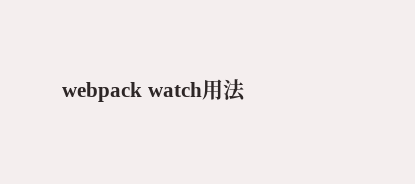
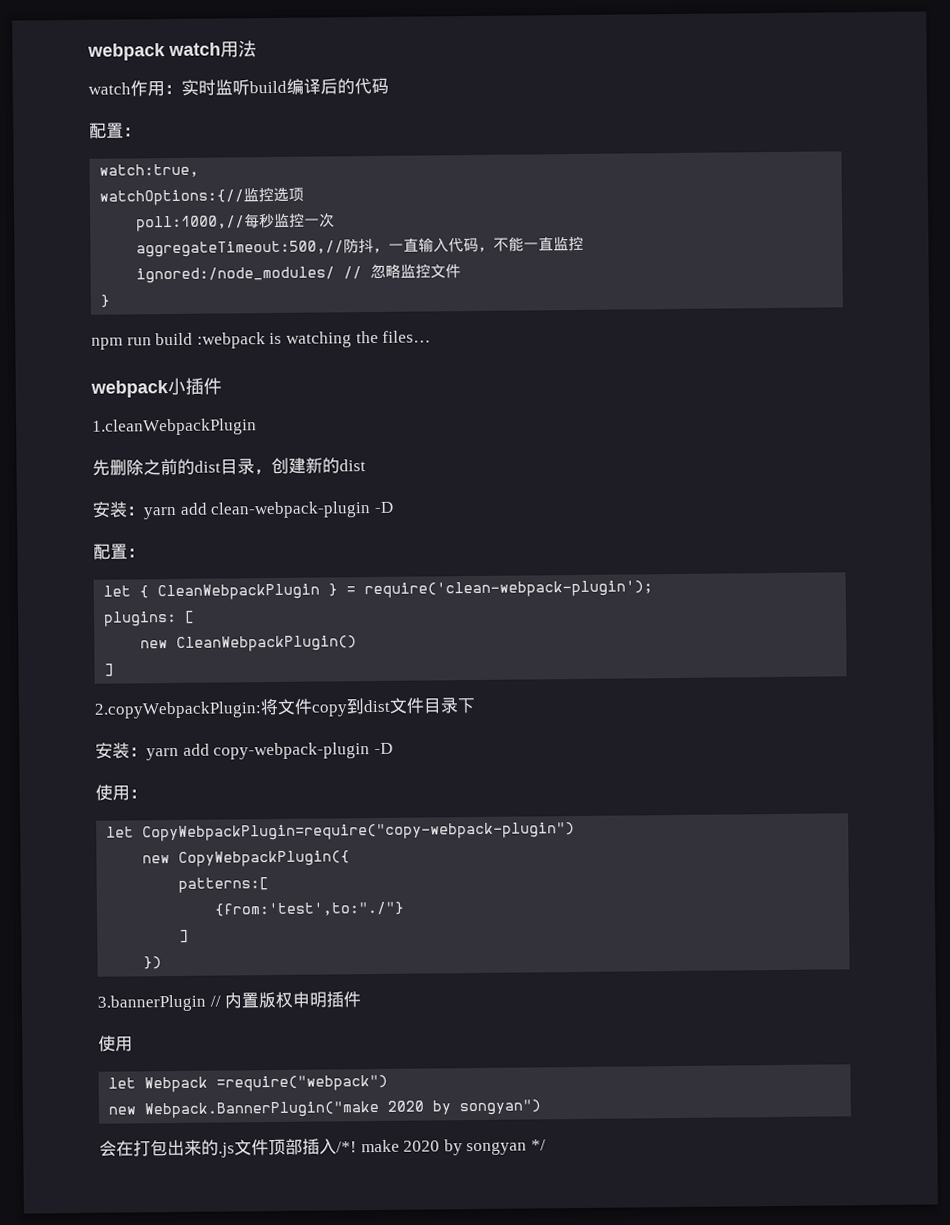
+ watch作用：实时监听build编译后的代码
+ 配置：
+ watch:true,
+ watchOptions:{//监控选项
+ poll:1000,//每秒监控一次
+ aggregateTimeout:500,//防抖，一直输入代码，不能一直监控
+ ignored:/node_modules/ // 忽略监控文件
+ }
+ npm run build :webpack is watching the files…
+ webpack小插件
+ 1.cleanWebpackPlugin
+ 先删除之前的dist目录，创建新的dist
+ 安装：yarn add clean-webpack-plugin -D
+ 配置：
+ let { CleanWebpackPlugin } = require('clean-webpack-plugin');
+ plugins: [
+ new CleanWebpackPlugin()
+ ]
+ 2.copyWebpackPlugin:将文件copy到dist文件目录下
+ 安装：yarn add copy-webpack-plugin -D
+ 使用：
+ let CopyWebpackPlugin=require("copy-webpack-plugin")
+ new CopyWebpackPlugin({
+ patterns:[
+ {from:'test',to:"./"}
+ ]
+ })
+ 3.bannerPlugin // 内置版权申明插件
+ 使用
+ let Webpack =require("webpack")
+ new Webpack.BannerPlugin("make 2020 by songyan")
+ 会在打包出来的.js文件顶部插入/*! make 2020 by songyan */

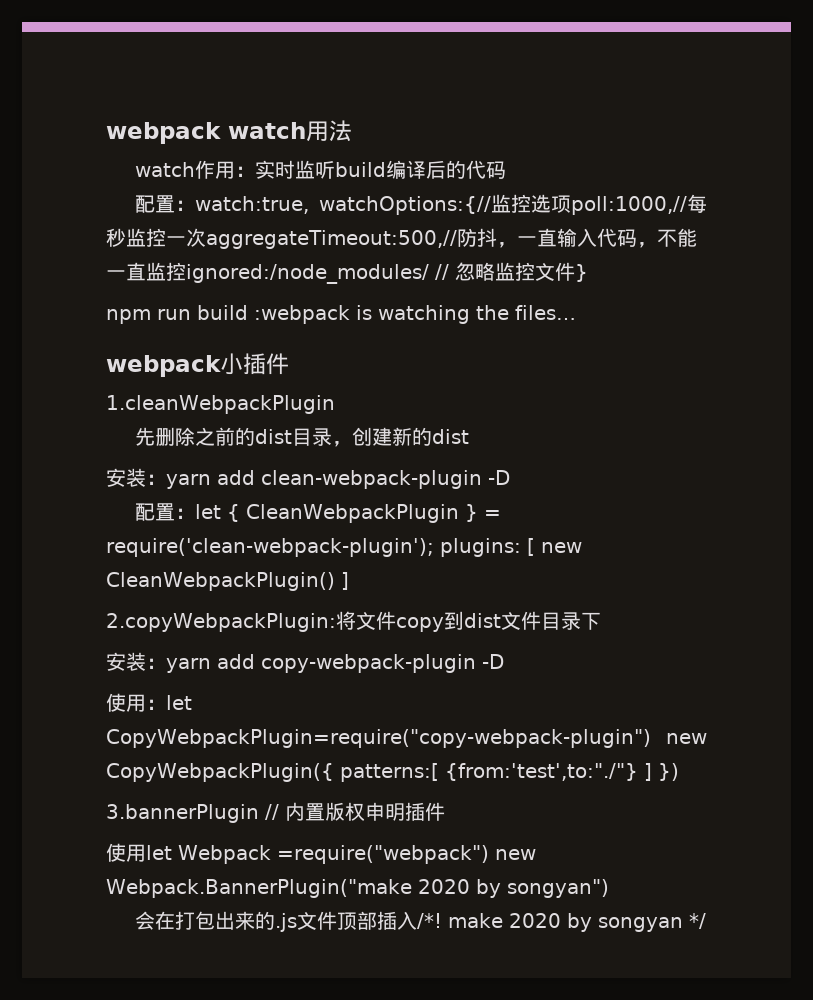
  watch作用：实时监听build编译后的代码
- 配置：
- watch:true,
- watchOptions:{//监控选项
- poll:1000,//每秒监控一次
- aggregateTimeout:500,//防抖，一直输入代码，不能一直监控
- ignored:/node_modules/ // 忽略监控文件
- }
+ 配置：watch:true, watchOptions:{//监控选项poll:1000,//每秒监控一次aggregateTimeout:500,//防抖，一直输入代码，不能一直监控ignored:/node_modules/ // 忽略监控文件}
  安装：yarn add clean-webpack-plugin -D
- 配置：
- let { CleanWebpackPlugin } = require('clean-webpack-plugin');
- plugins: [
- new CleanWebpackPlugin()
- ]
+ 配置：let { CleanWebpackPlugin } = require('clean-webpack-plugin'); plugins: [ new CleanWebpackPlugin() ]
- 使用：
- let CopyWebpackPlugin=require("copy-webpack-plugin")
- new CopyWebpackPlugin({
- patterns:[
- {from:'test',to:"./"}
- ]
- })
+ 使用：let CopyWebpackPlugin=require("copy-webpack-plugin") new CopyWebpackPlugin({ patterns:[ {from:'test',to:"./"} ] })
  3.bannerPlugin // 内置版权申明插件
- 使用
- let Webpack =require("webpack")
- new Webpack.BannerPlugin("make 2020 by songyan")
+ 使用let Webpack =require("webpack") new Webpack.BannerPlugin("make 2020 by songyan")

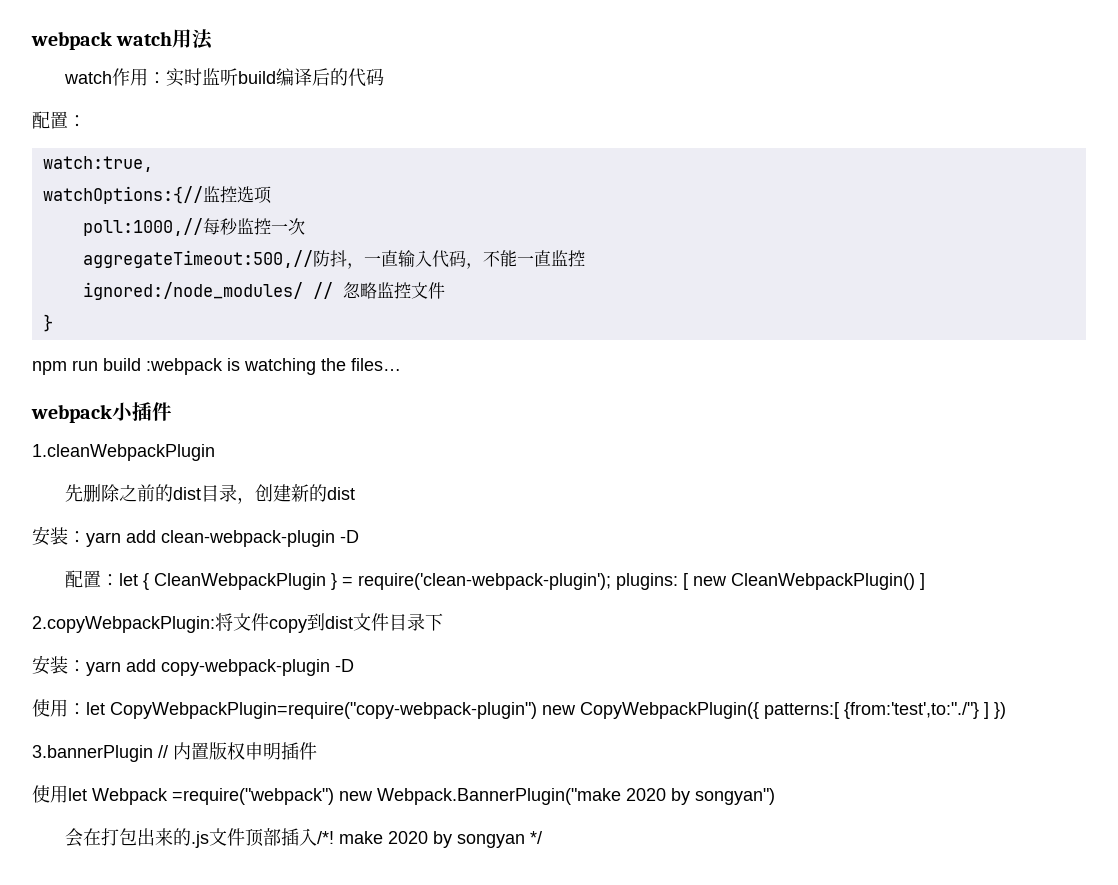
  watch作用：实时监听build编译后的代码
- 配置：watch:true, watchOptions:{//监控选项poll:1000,//每秒监控一次aggregateTimeout:500,//防抖，一直输入代码，不能一直监控ignored:/node_modules/ // 忽略监控文件}
+ 配置：
+ watch:true,
+ watchOptions:{//监控选项
+ poll:1000,//每秒监控一次
+ aggregateTimeout:500,//防抖，一直输入代码，不能一直监控
+ ignored:/node_modules/ // 忽略监控文件
+ }

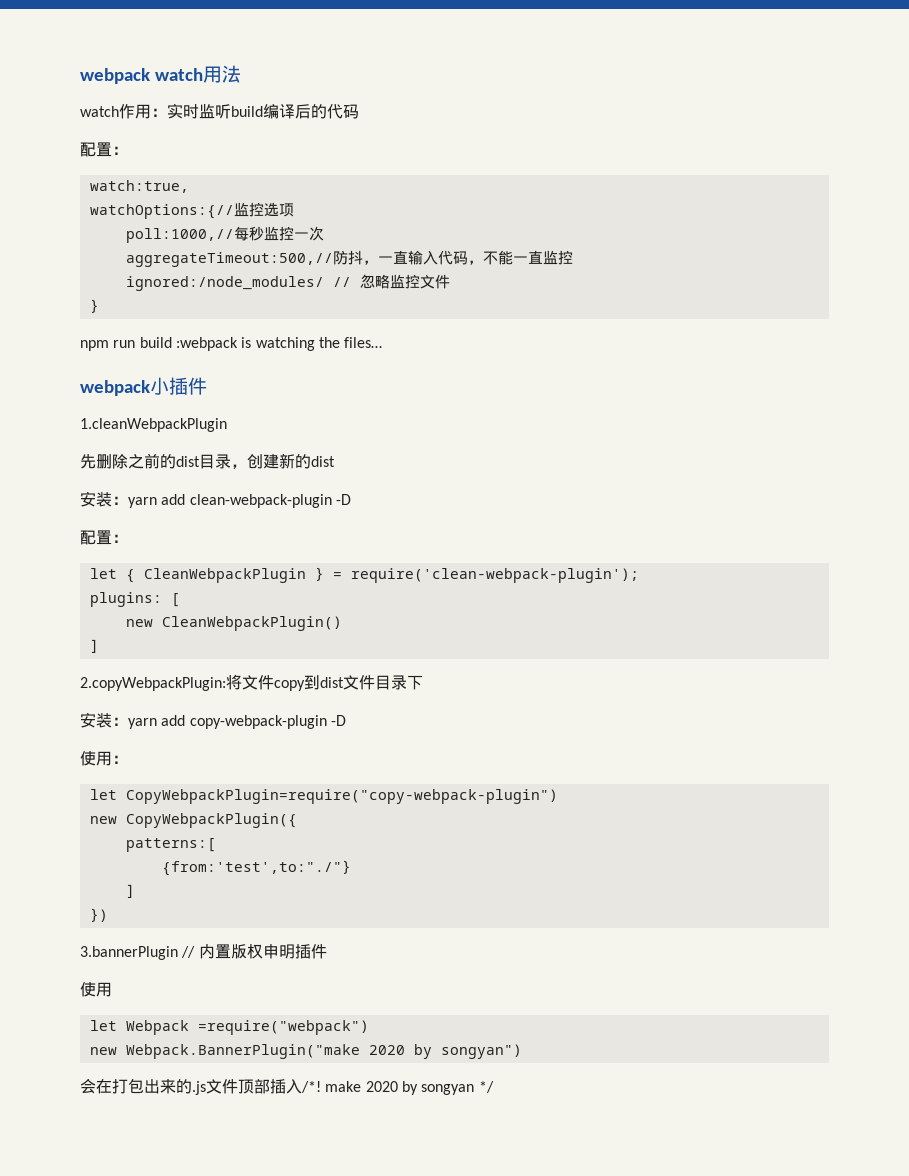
  安装：yarn add clean-webpack-plugin -D
- 配置：let { CleanWebpackPlugin } = require('clean-webpack-plugin'); plugins: [ new CleanWebpackPlugin() ]
+ 配置：
+ let { CleanWebpackPlugin } = require('clean-webpack-plugin');
+ plugins: [
+ new CleanWebpackPlugin()
+ ]
- 使用：let CopyWebpackPlugin=require("copy-webpack-plugin") new CopyWebpackPlugin({ patterns:[ {from:'test',to:"./"} ] })
+ 使用：
+ let CopyWebpackPlugin=require("copy-webpack-plugin")
+ new CopyWebpackPlugin({
+ patterns:[
+ {from:'test',to:"./"}
+ ]
+ })
  3.bannerPlugin // 内置版权申明插件
- 使用let Webpack =require("webpack") new Webpack.BannerPlugin("make 2020 by songyan")
+ 使用
+ let Webpack =require("webpack")
+ new Webpack.BannerPlugin("make 2020 by songyan")

